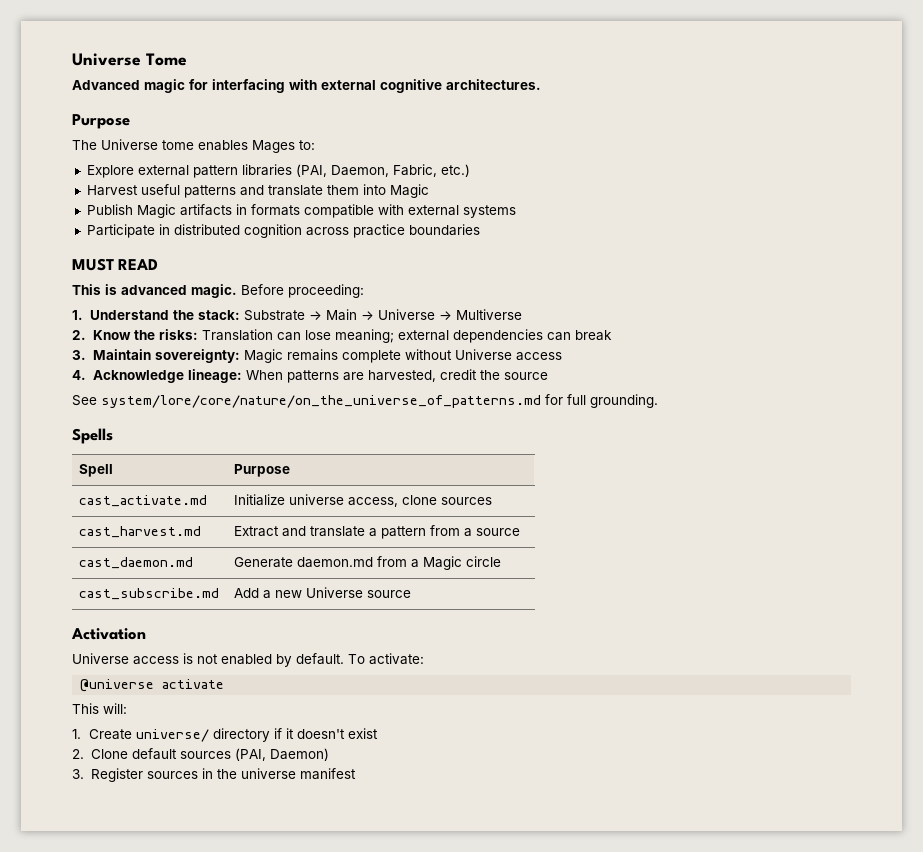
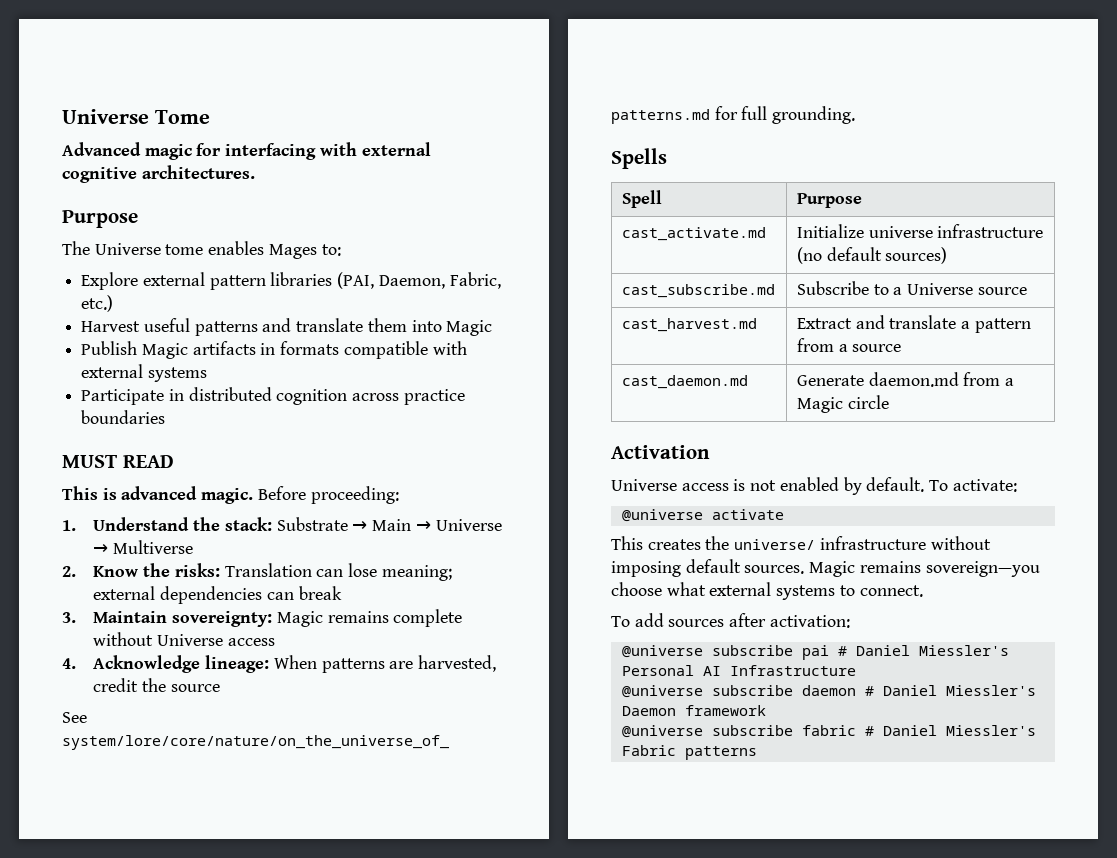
- cast_activate.md | Initialize universe access, clone sources
+ cast_activate.md | Initialize universe infrastructure (no default sources)
+ cast_subscribe.md | Subscribe to a Universe source
- cast_subscribe.md | Add a new Universe source
- This will:
- 1. Create universe/ directory if it doesn't exist
- 2. Clone default sources (PAI, Daemon)
- 3. Register sources in the universe manifest
+ This creates the universe/ infrastructure without imposing default sources. Magic remains sovereign—you choose what external systems to connect.
+ To add sources after activation:
+ @universe subscribe pai # Daniel Miessler's Personal AI Infrastructure
+ @universe subscribe daemon # Daniel Miessler's Daemon framework
+ @universe subscribe fabric # Daniel Miessler's Fabric patterns

